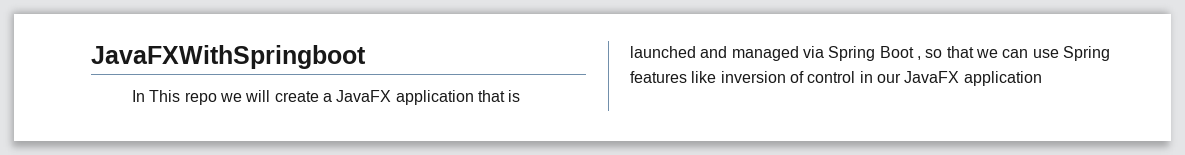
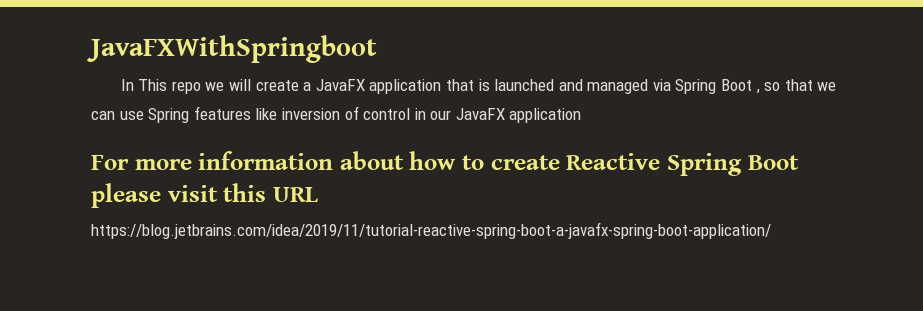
+ For more information about how to create Reactive Spring Boot please visit this URL
+ https://blog.jetbrains.com/idea/2019/11/tutorial-reactive-spring-boot-a-javafx-spring-boot-application/

